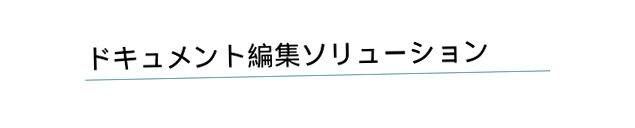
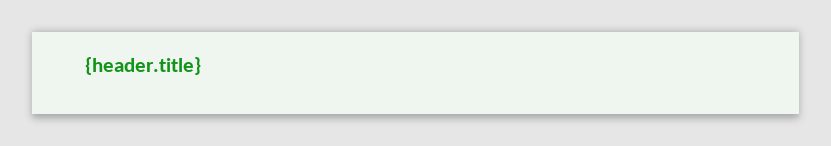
- ドキュメント編集ソリューション
+ {header.title}

